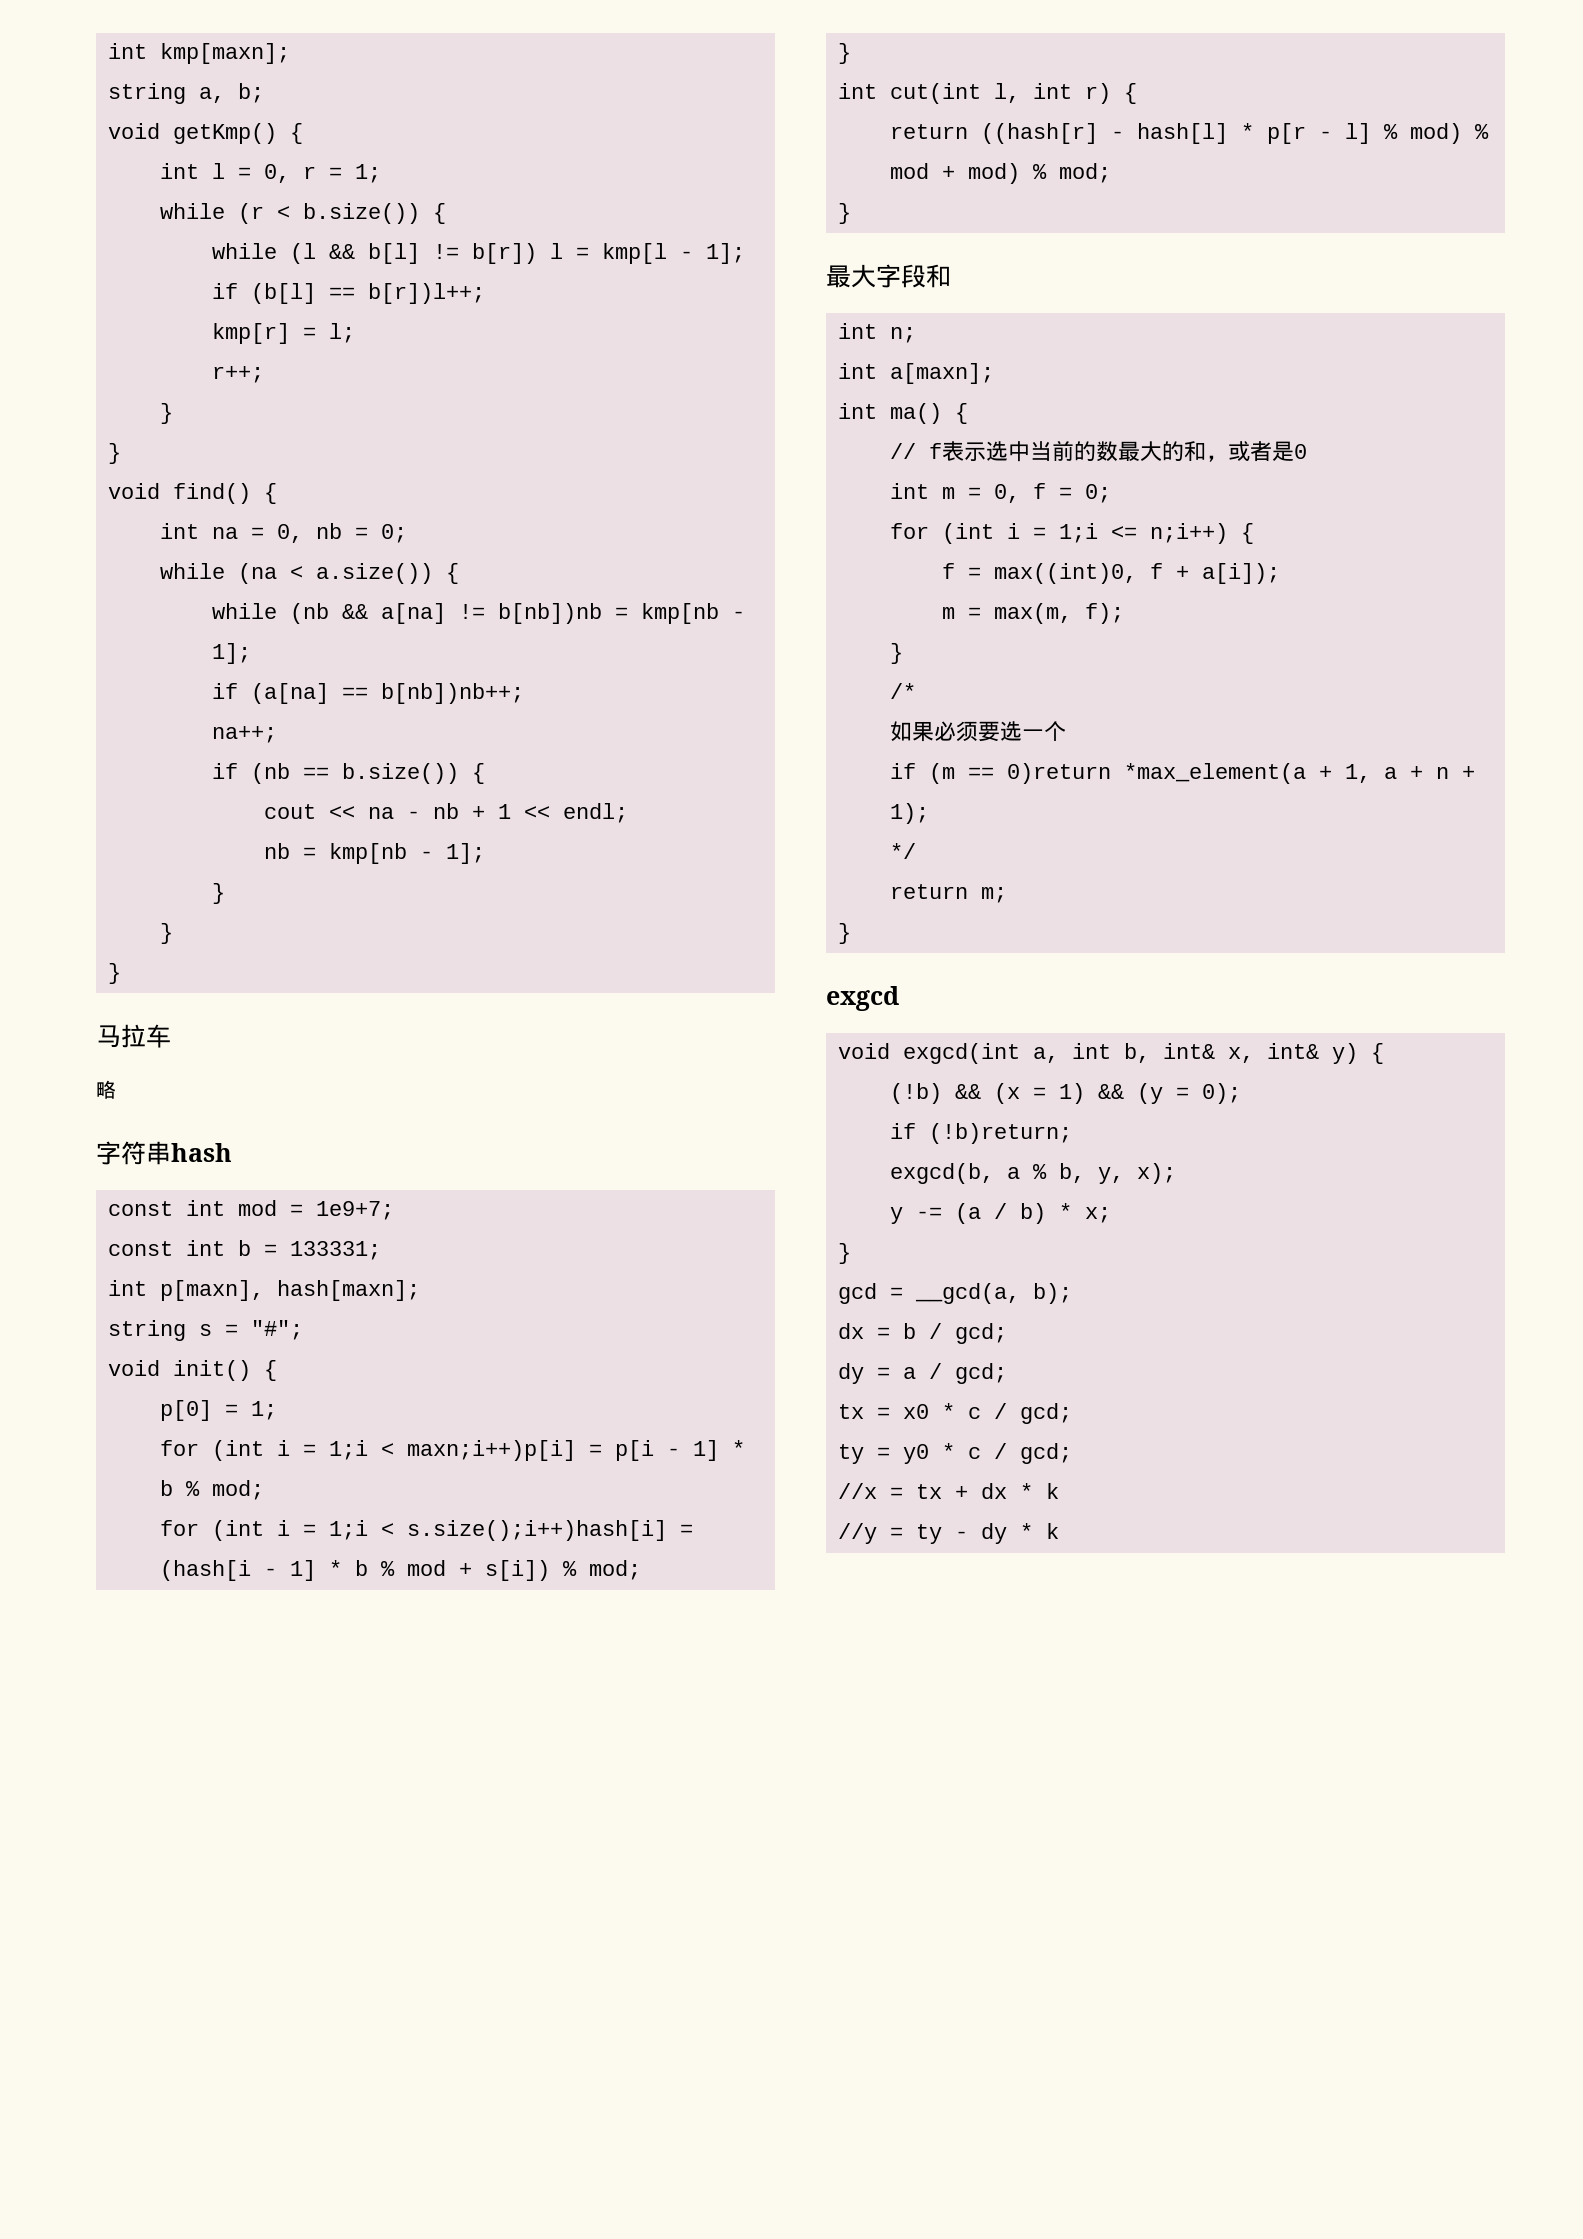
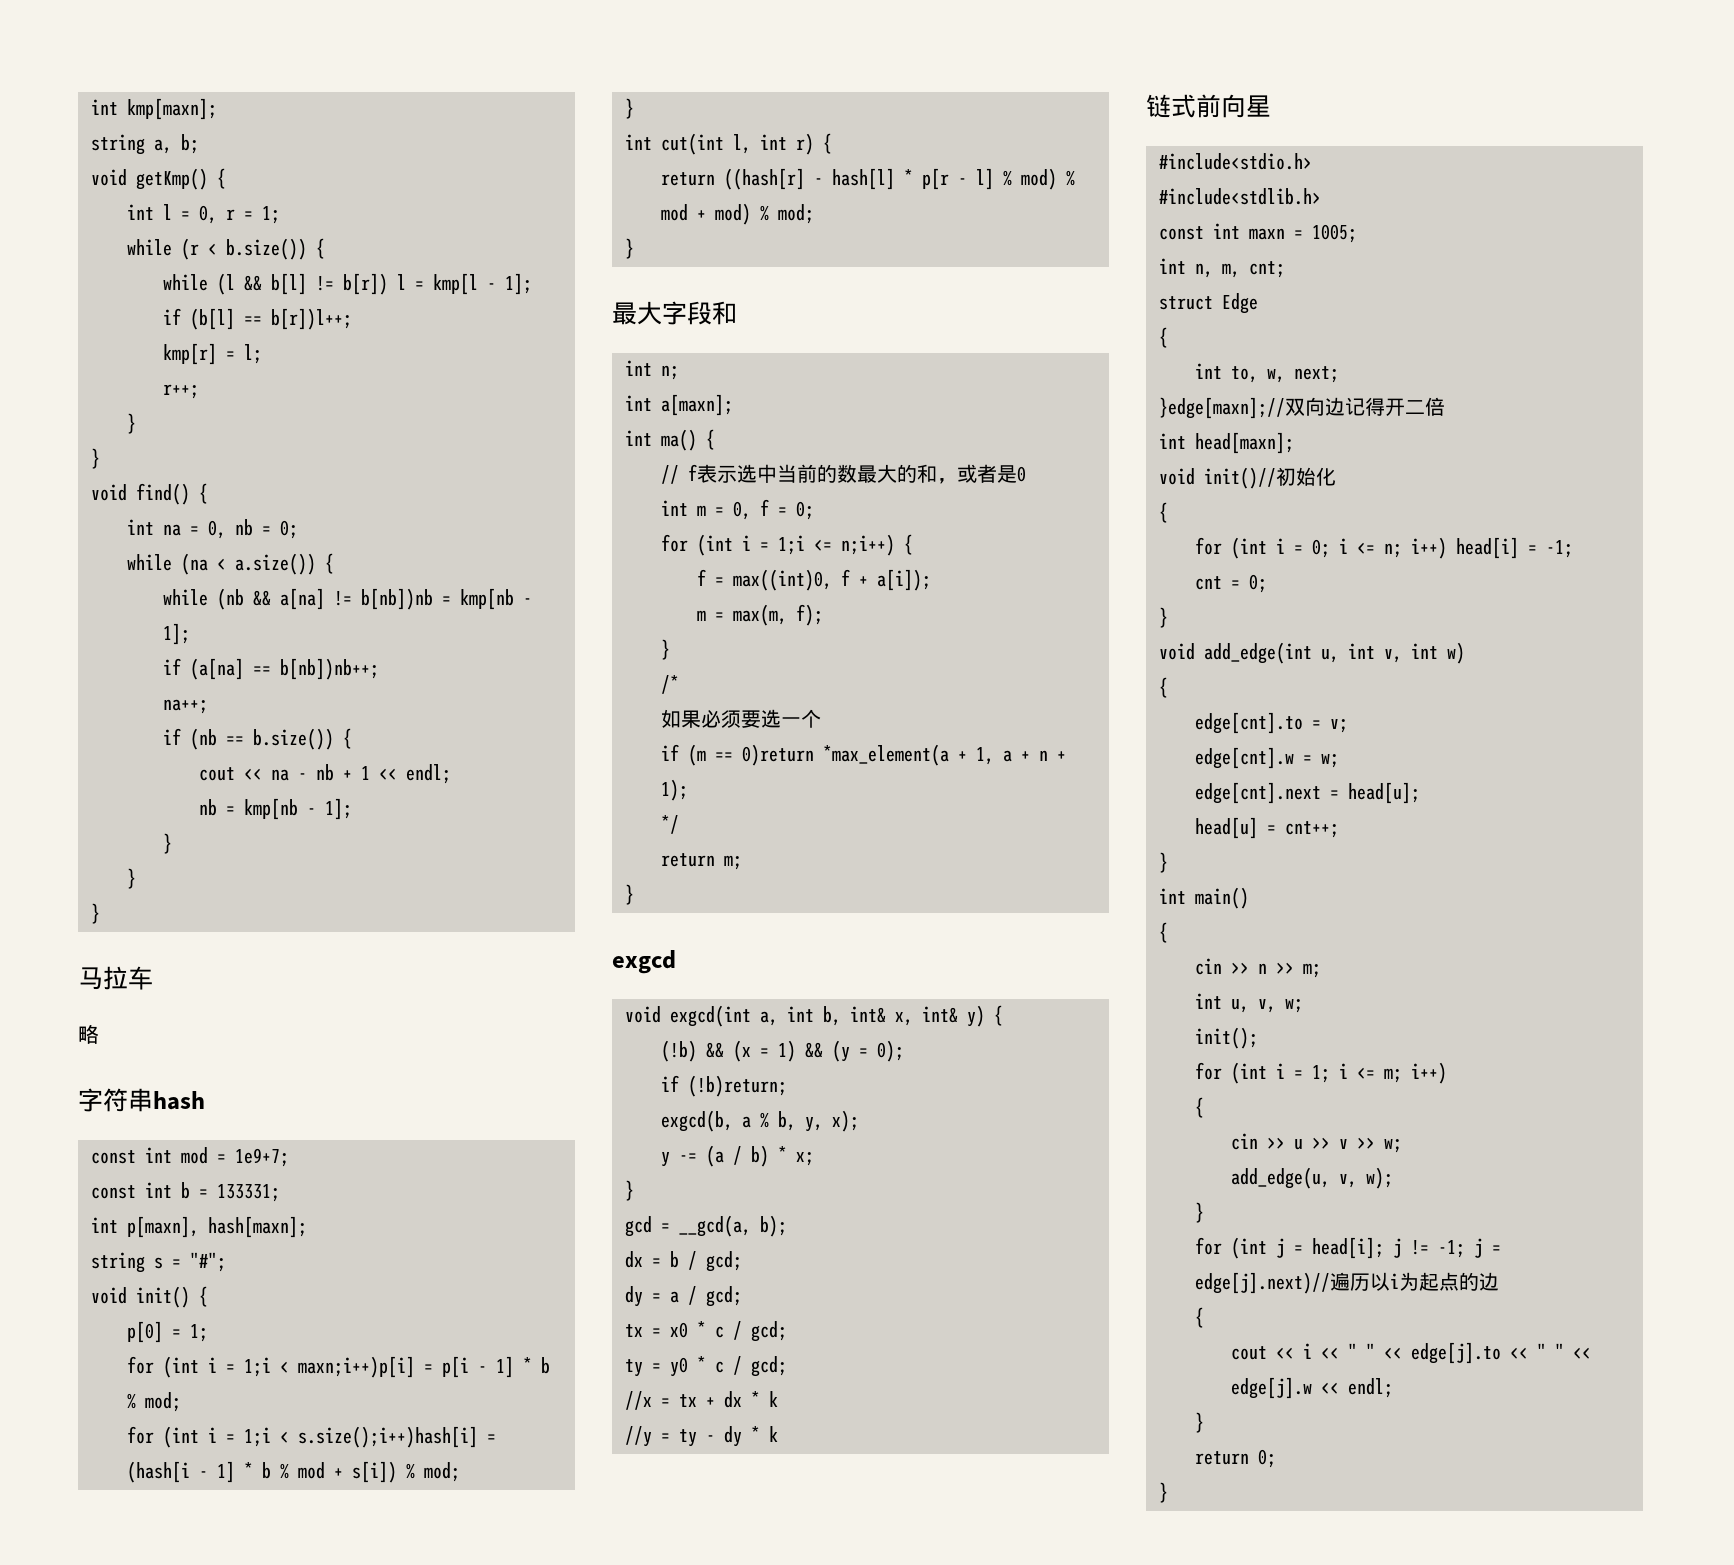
+ 链式前向星
+ #include<stdio.h>
+ #include<stdlib.h>
+ const int maxn = 1005;
+ int n, m, cnt;
+ struct Edge
+ {
+ int to, w, next;
+ }edge[maxn];//双向边记得开二倍
+ int head[maxn];
+ void init()//初始化
+ {
+ for (int i = 0; i <= n; i++) head[i] = -1;
+ cnt = 0;
+ }
+ void add_edge(int u, int v, int w)
+ {
+ edge[cnt].to = v;
+ edge[cnt].w = w;
+ edge[cnt].next = head[u];
+ head[u] = cnt++;
+ }
+ int main()
+ {
+ cin >> n >> m;
+ int u, v, w;
+ init();
+ for (int i = 1; i <= m; i++)
+ {
+ cin >> u >> v >> w;
+ add_edge(u, v, w);
+ }
+ for (int j = head[i]; j != -1; j = edge[j].next)//遍历以i为起点的边
+ {
+ cout << i << " " << edge[j].to << " " << edge[j].w << endl;
+ }
+ return 0;
+ }

